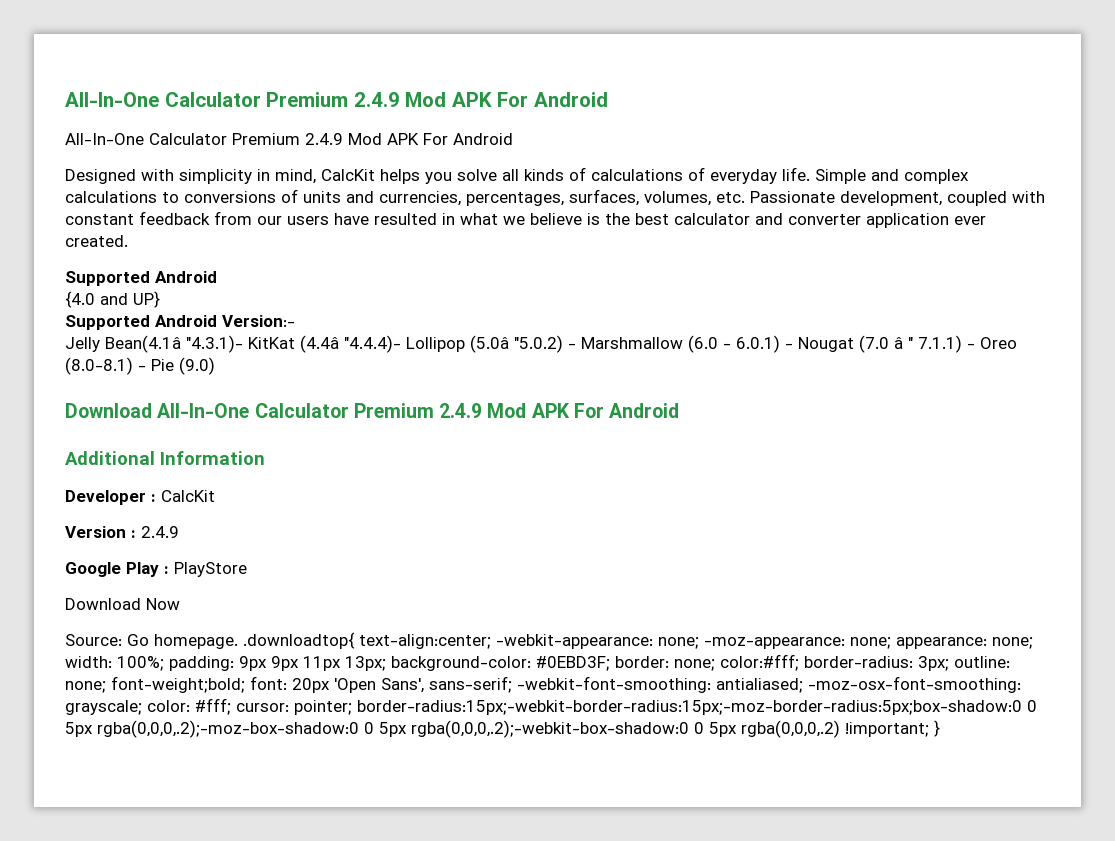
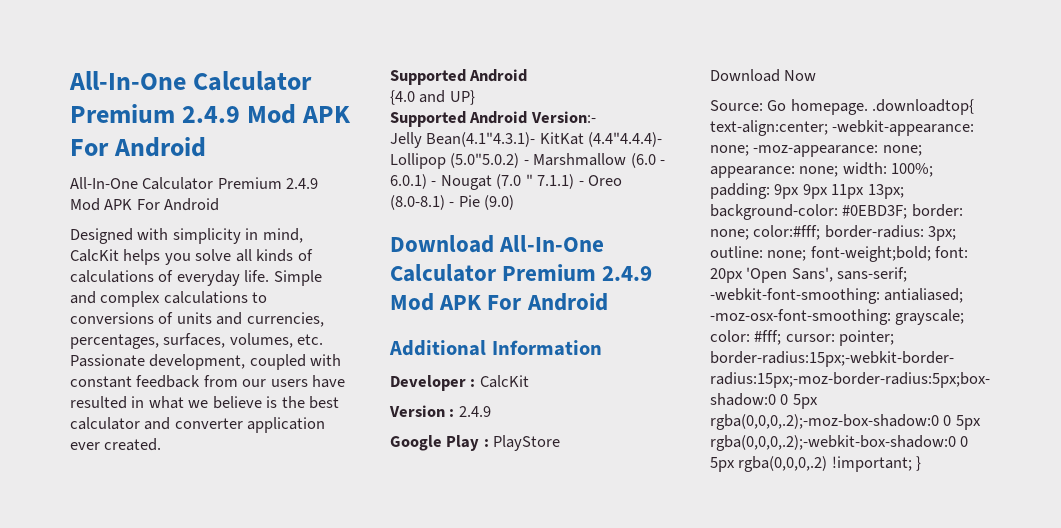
- Jelly Bean(4.1â "4.3.1)- KitKat (4.4â "4.4.4)- Lollipop (5.0â "5.0.2) - Marshmallow (6.0 - 6.0.1) - Nougat (7.0 â " 7.1.1) - Oreo (8.0-8.1) - Pie (9.0)
+ Jelly Bean(4.1"4.3.1)- KitKat (4.4"4.4.4)- Lollipop (5.0"5.0.2) - Marshmallow (6.0 - 6.0.1) - Nougat (7.0 " 7.1.1) - Oreo (8.0-8.1) - Pie (9.0)

